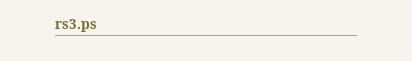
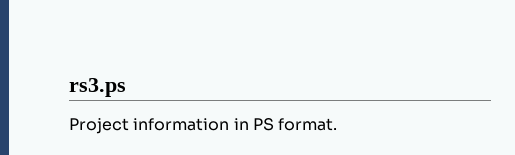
+ Project information in PS format.

